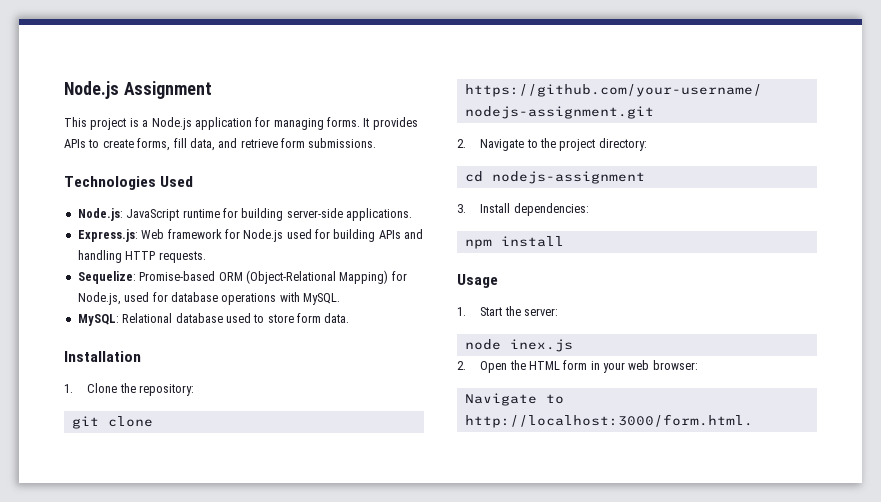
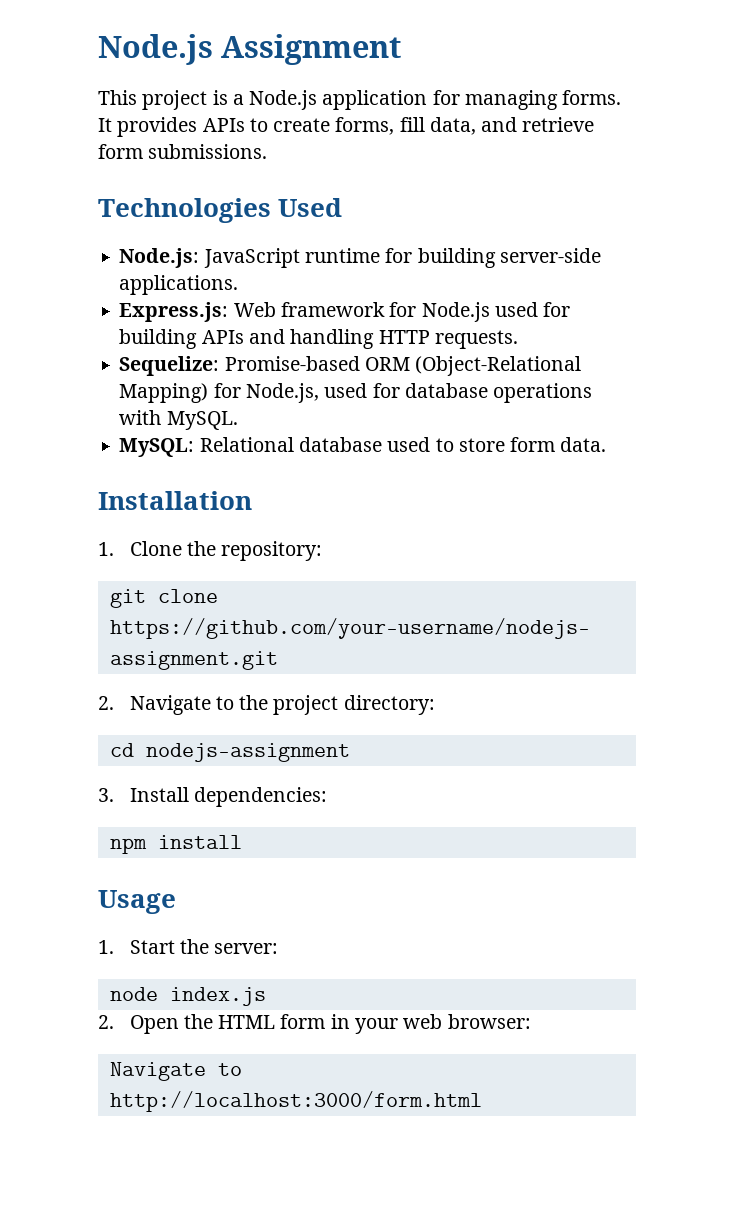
- node inex.js
+ node index.js
- Navigate to http://localhost:3000/form.html.
+ Navigate to http://localhost:3000/form.html

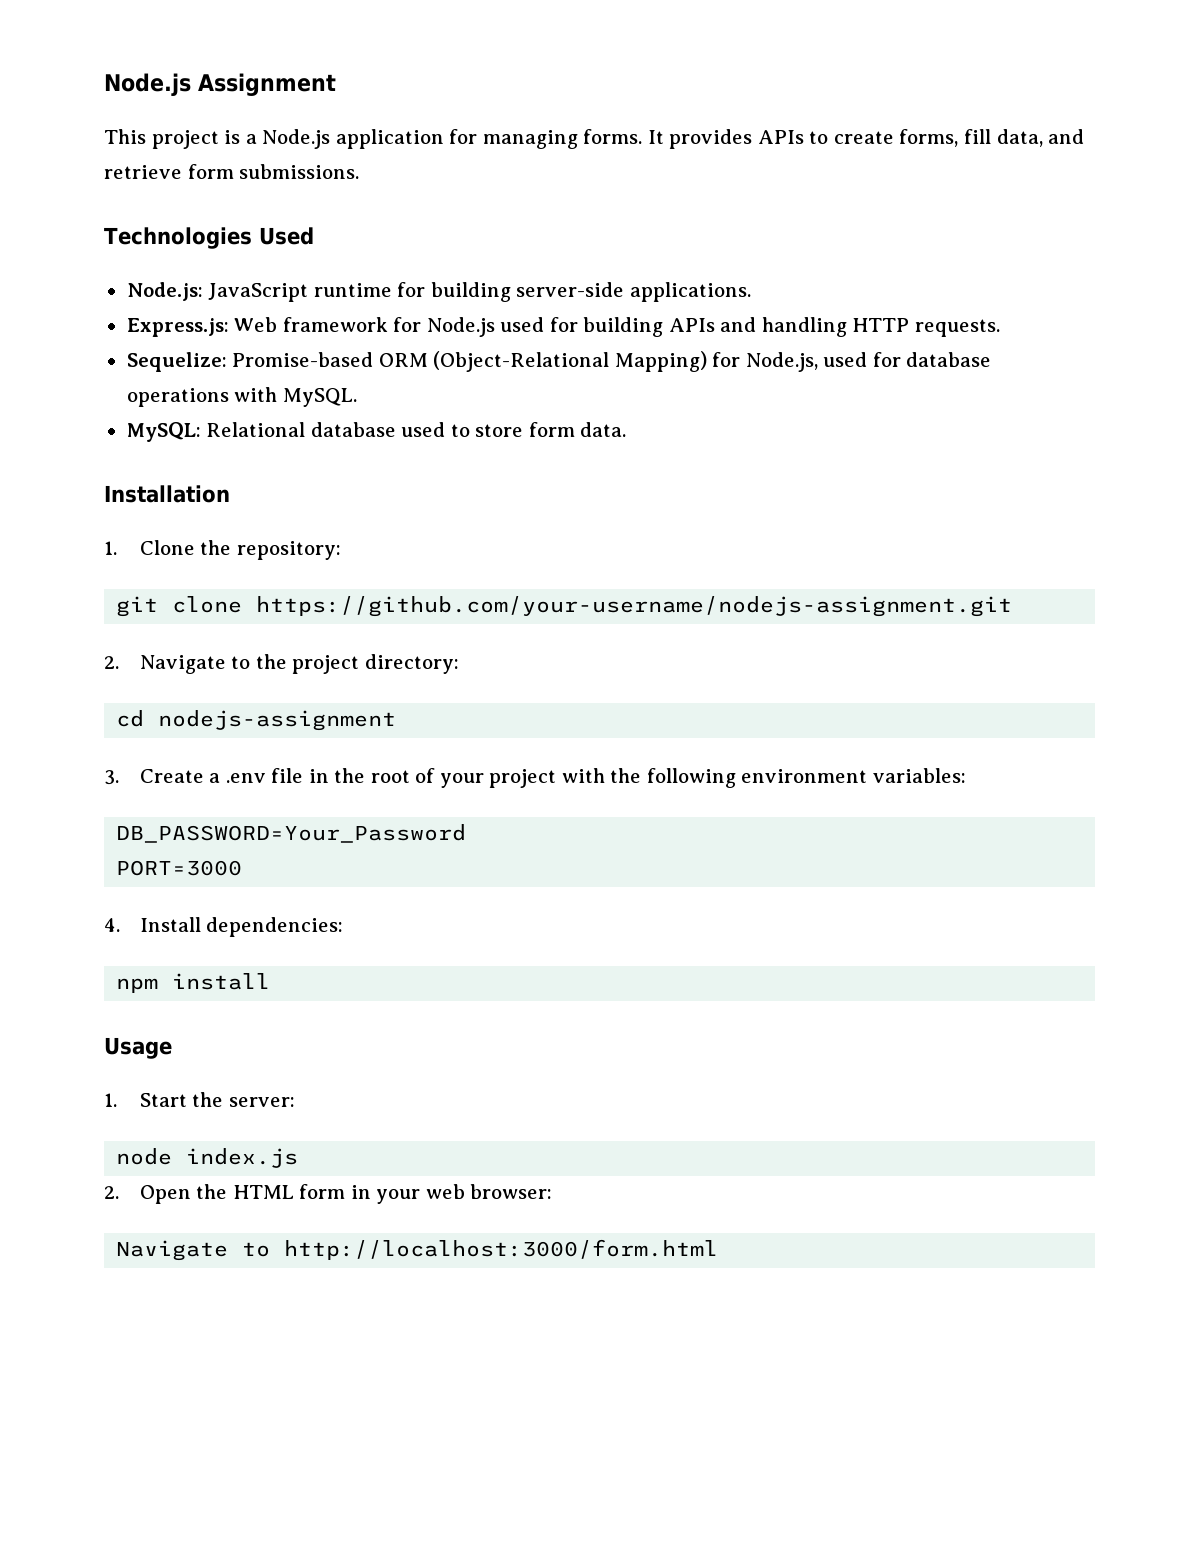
- 3. Install dependencies:
+ 3. Create a .env file in the root of your project with the following environment variables:
+ DB_PASSWORD=Your_Password
+ PORT=3000
+ 4. Install dependencies:

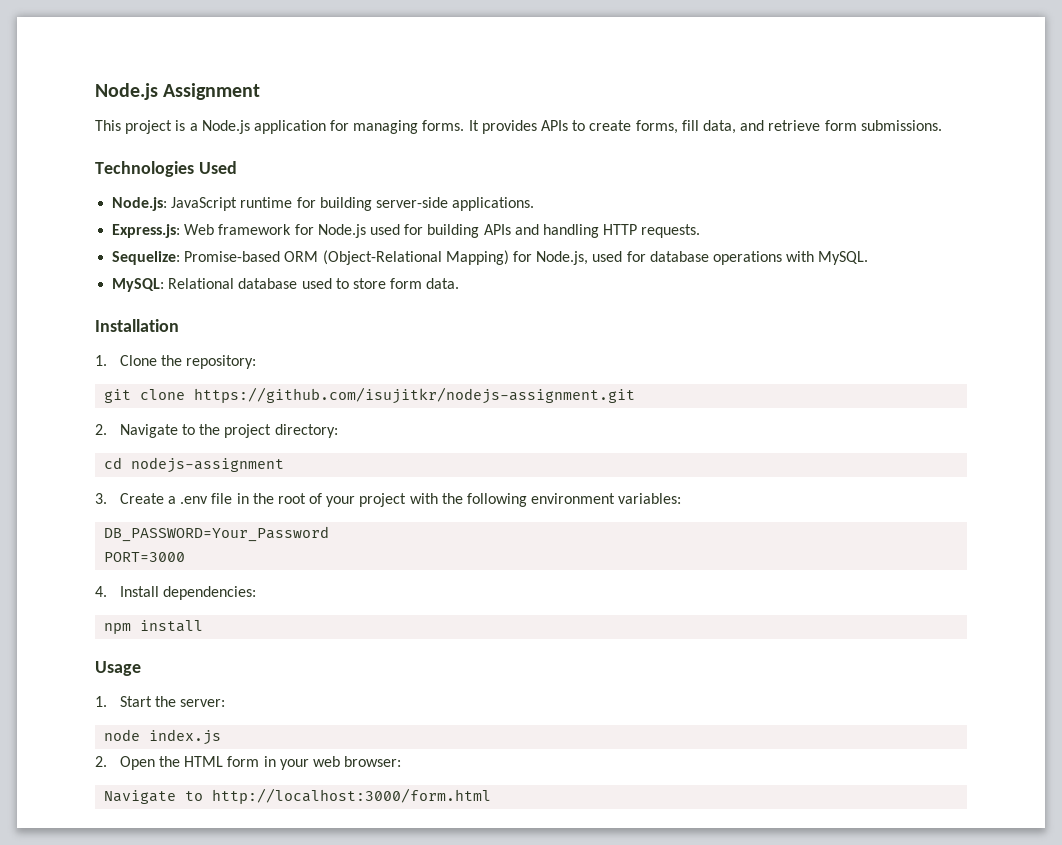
- git clone https://github.com/your-username/nodejs-assignment.git
+ git clone https://github.com/isujitkr/nodejs-assignment.git

